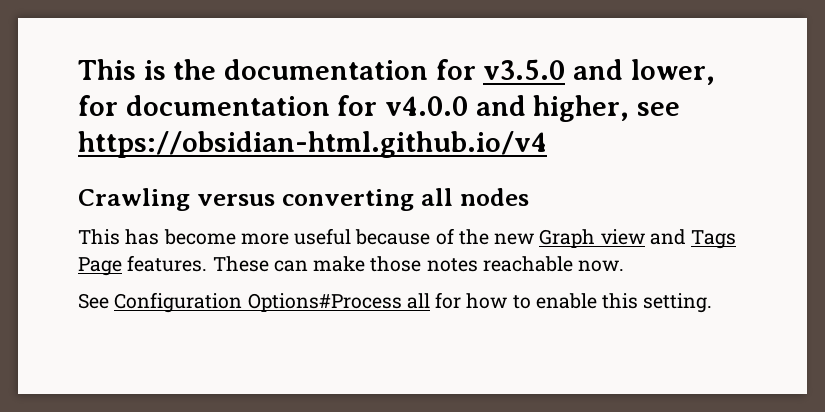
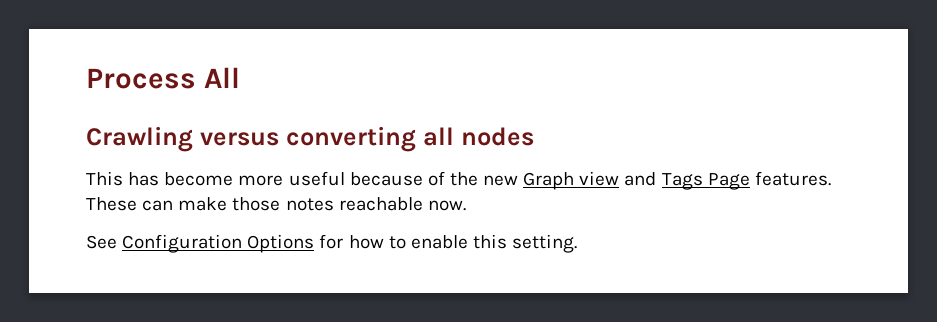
- This is the documentation for v3.5.0 and lower, for documentation for v4.0.0 and higher, see https://obsidian-html.github.io/v4
+ Process All
- See Configuration Options#Process all for how to enable this setting.
+ See Configuration Options for how to enable this setting.

